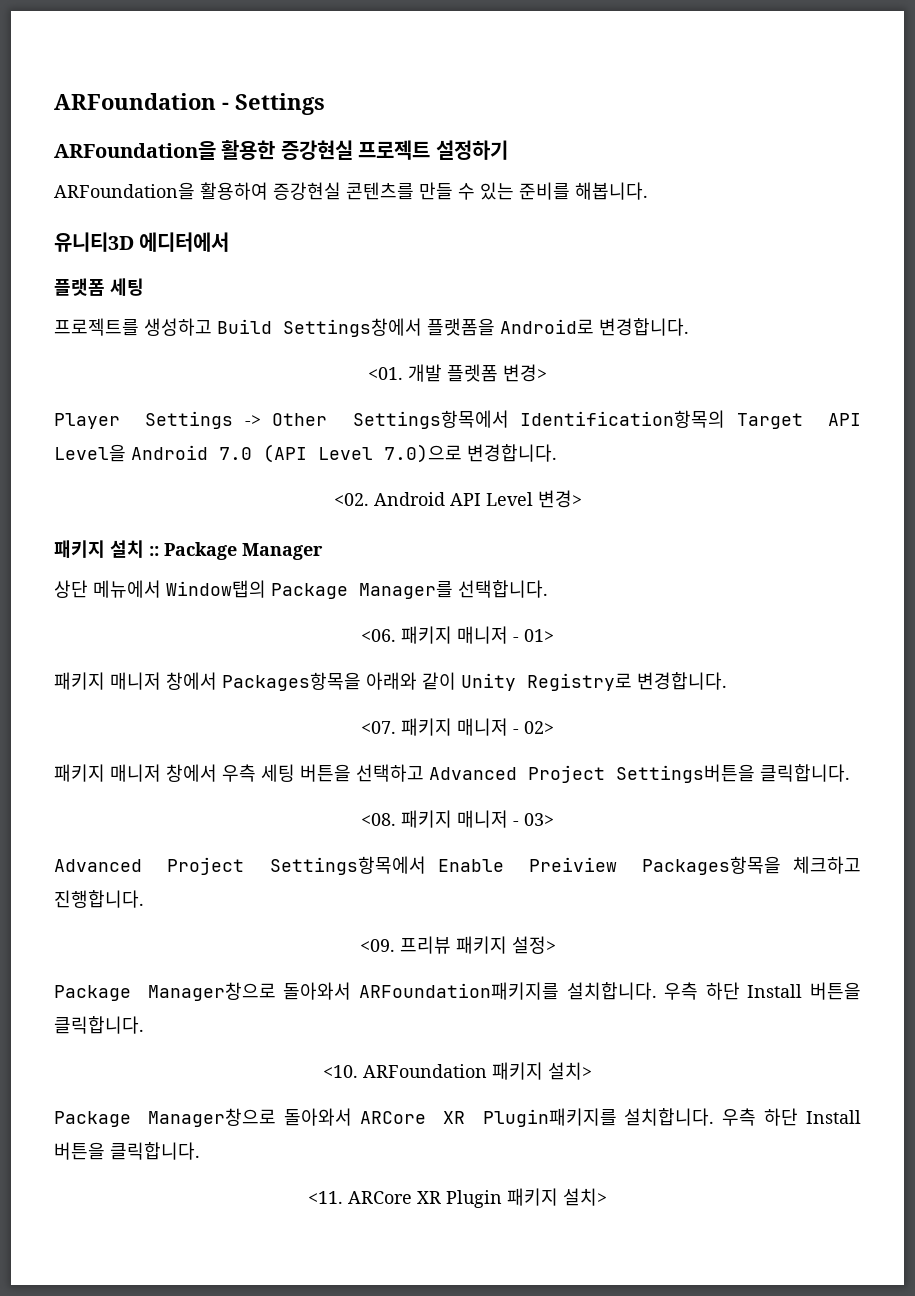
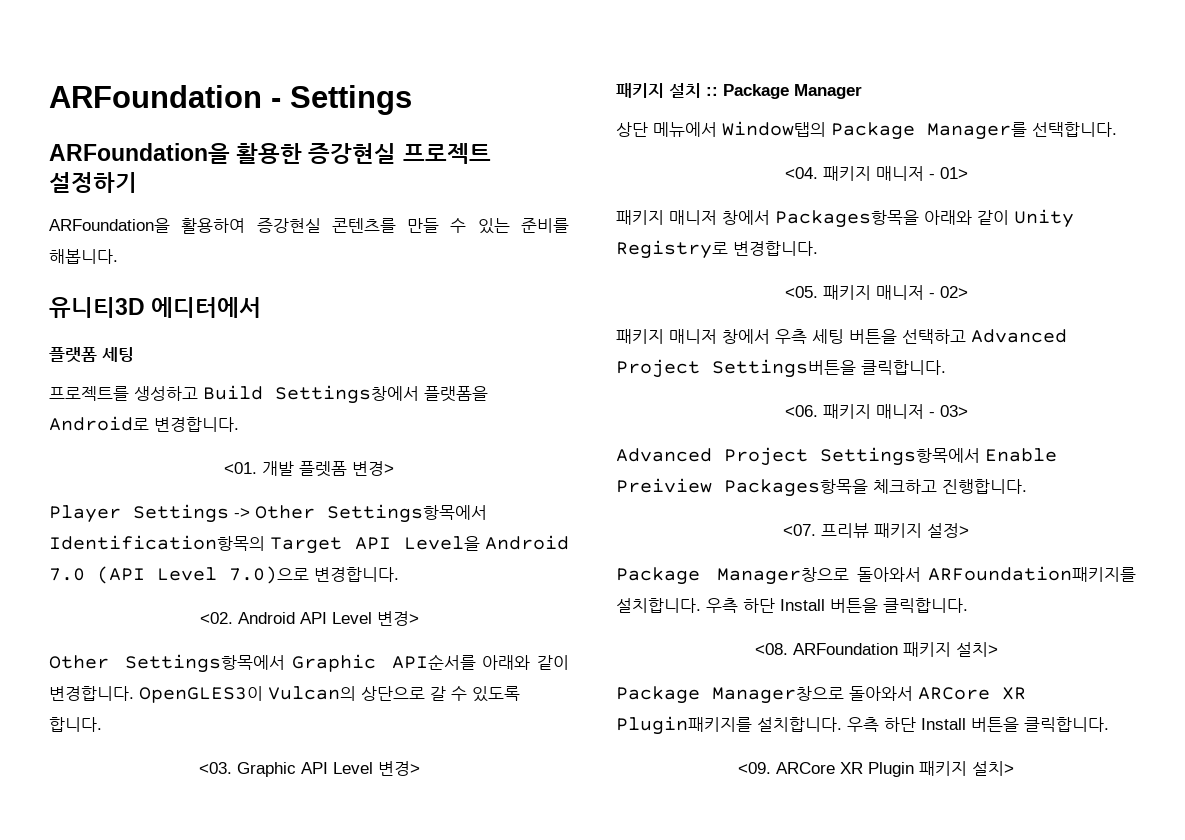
+ Other Settings항목에서 Graphic API순서를 아래와 같이 변경합니다. OpenGLES3이 Vulcan의 상단으로 갈 수 있도록 합니다.
+ <03. Graphic API Level 변경>
- <06.
+ <04.
- <07.
+ <05.
- <08.
+ <06.
- <09.
+ <07.
- <10.
+ <08.
- <11.
+ <09.

